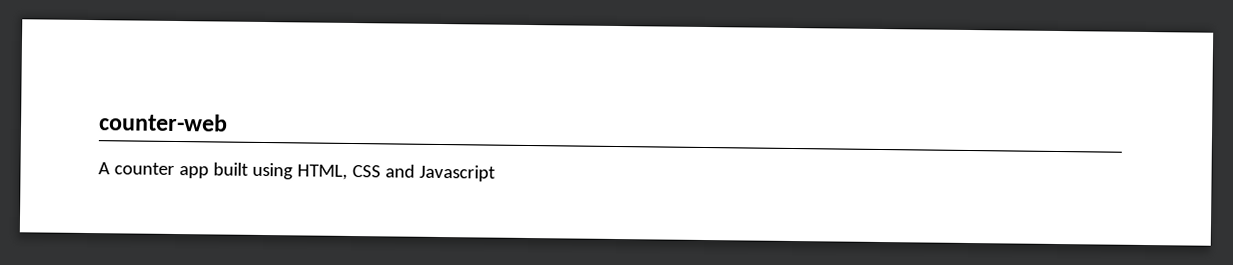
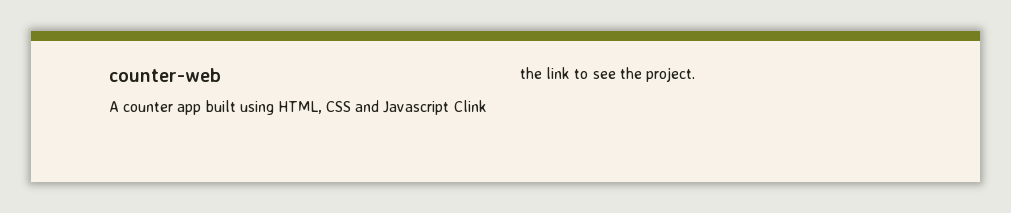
- A counter app built using HTML, CSS and Javascript
+ A counter app built using HTML, CSS and Javascript Clink the link to see the project.

